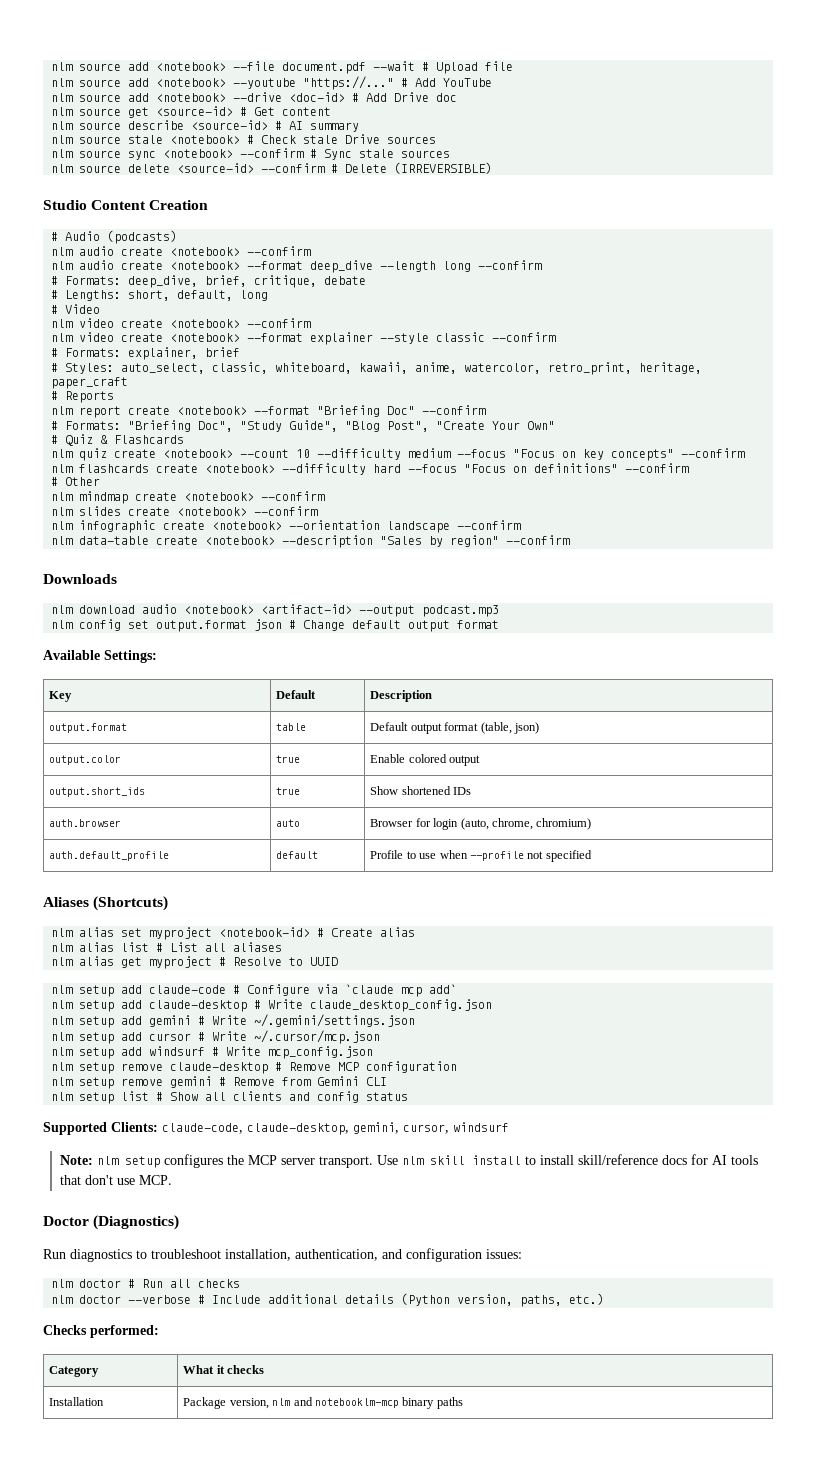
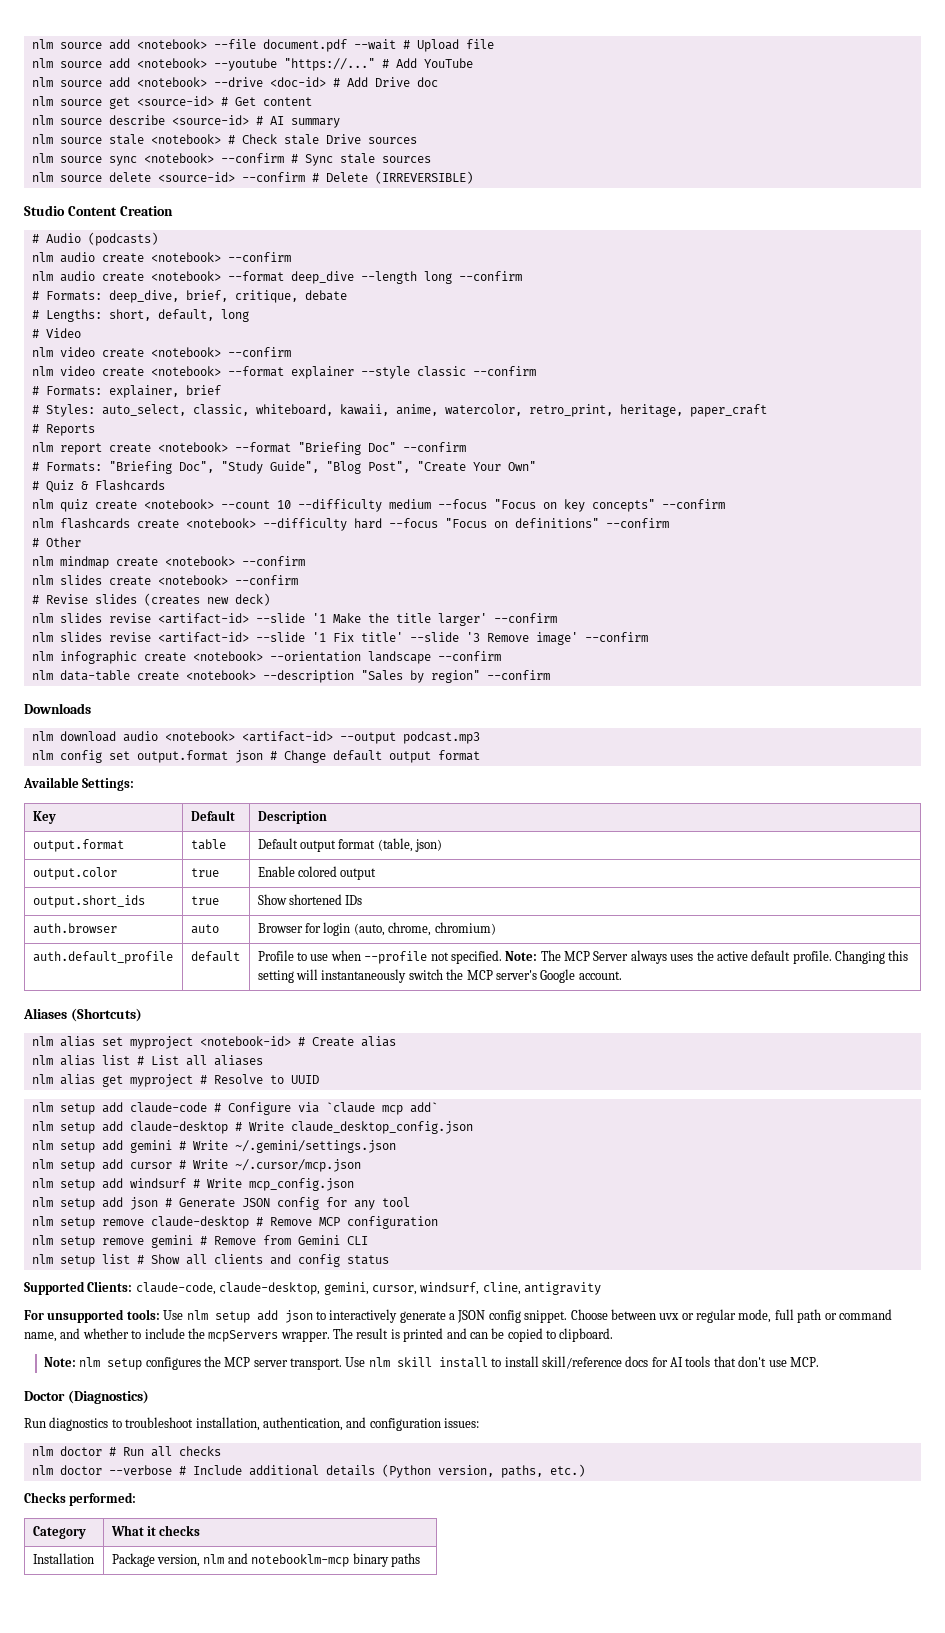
+ # Revise slides (creates new deck)
+ nlm slides revise <artifact-id> --slide '1 Make the title larger' --confirm
+ nlm slides revise <artifact-id> --slide '1 Fix title' --slide '3 Remove image' --confirm
- auth.default_profile | default | Profile to use when --profile not specified
+ auth.default_profile | default | Profile to use when --profile not specified. Note: The MCP Server always uses the active default profile. Changing this setting will instantaneously switch the MCP server's Google account.
+ nlm setup add json # Generate JSON config for any tool
- Supported Clients: claude-code, claude-desktop, gemini, cursor, windsurf
+ Supported Clients: claude-code, claude-desktop, gemini, cursor, windsurf, cline, antigravity
+ For unsupported tools: Use nlm setup add json to interactively generate a JSON config snippet. Choose between uvx or regular mode, full path or command name, and whether to include the mcpServers wrapper. The result is printed and can be copied to clipboard.

